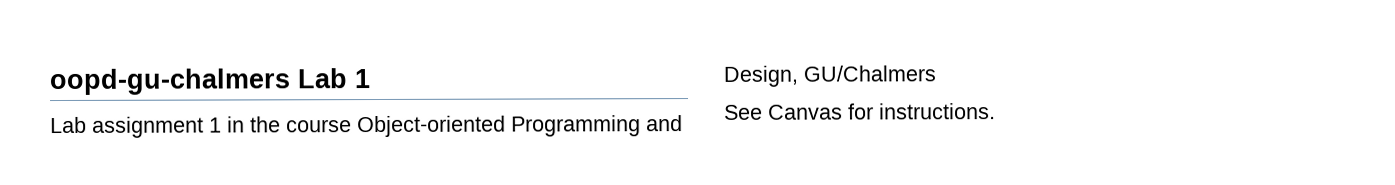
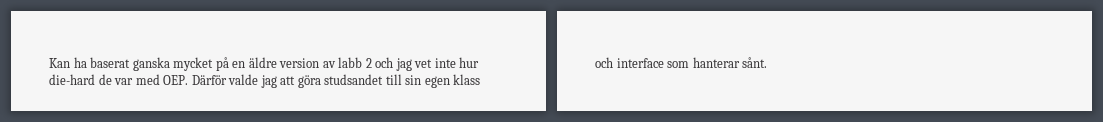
- oopd-gu-chalmers Lab 1
- Lab assignment 1 in the course Object-oriented Programming and Design, GU/Chalmers
- See Canvas for instructions.
+ Kan ha baserat ganska mycket på en äldre version av labb 2 och jag vet inte hur die-hard de var med OEP. Därför valde jag att göra studsandet till sin egen klass och interface som hanterar sånt.

